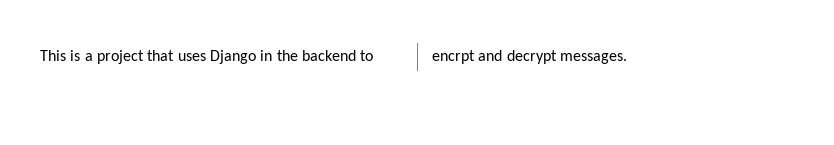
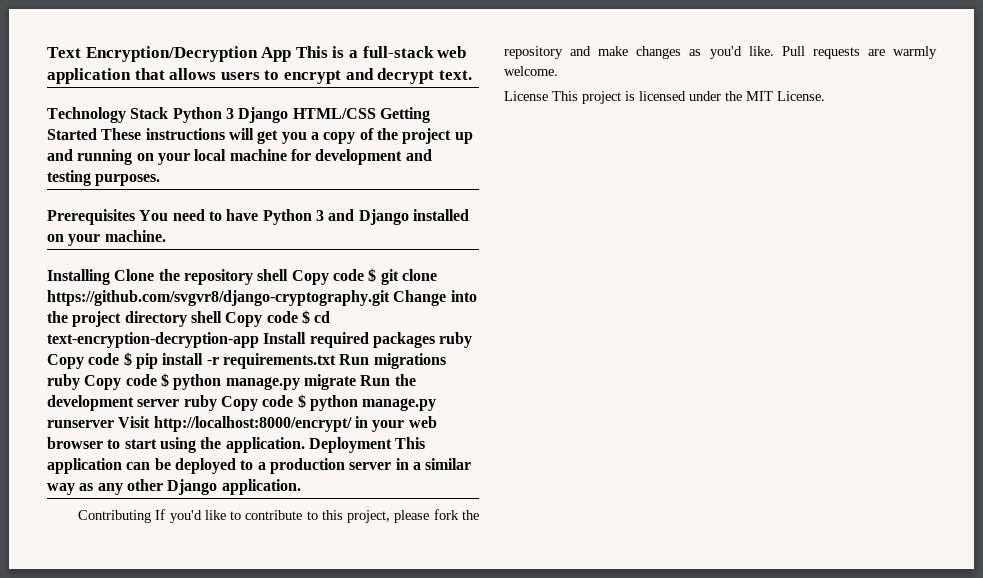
- This is a project that uses Django in the backend to encrpt and decrypt messages.
+ Text Encryption/Decryption App This is a full-stack web application that allows users to encrypt and decrypt text.
+ Technology Stack Python 3 Django HTML/CSS Getting Started These instructions will get you a copy of the project up and running on your local machine for development and testing purposes.
+ Prerequisites You need to have Python 3 and Django installed on your machine.
+ Installing Clone the repository shell Copy code $ git clone https://github.com/svgvr8/django-cryptography.git Change into the project directory shell Copy code $ cd text-encryption-decryption-app Install required packages ruby Copy code $ pip install -r requirements.txt Run migrations ruby Copy code $ python manage.py migrate Run the development server ruby Copy code $ python manage.py runserver Visit http://localhost:8000/encrypt/ in your web browser to start using the application. Deployment This application can be deployed to a production server in a similar way as any other Django application.
+ Contributing If you'd like to contribute to this project, please fork the repository and make changes as you'd like. Pull requests are warmly welcome.
+ License This project is licensed under the MIT License.

